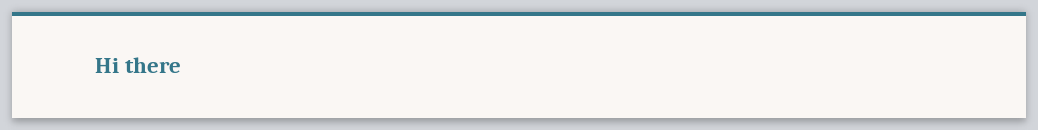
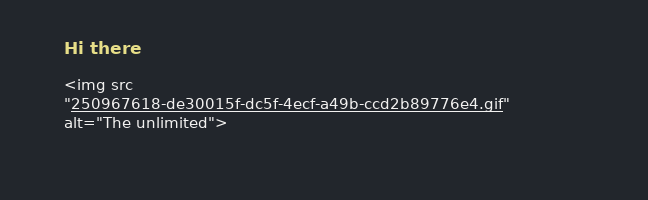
+ <img src "250967618-de30015f-dc5f-4ecf-a49b-ccd2b89776e4.gif" alt="The unlimited">

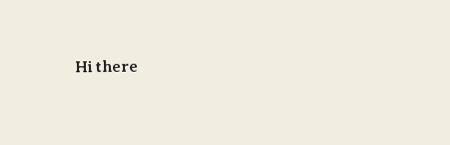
- <img src "250967618-de30015f-dc5f-4ecf-a49b-ccd2b89776e4.gif" alt="The unlimited">

